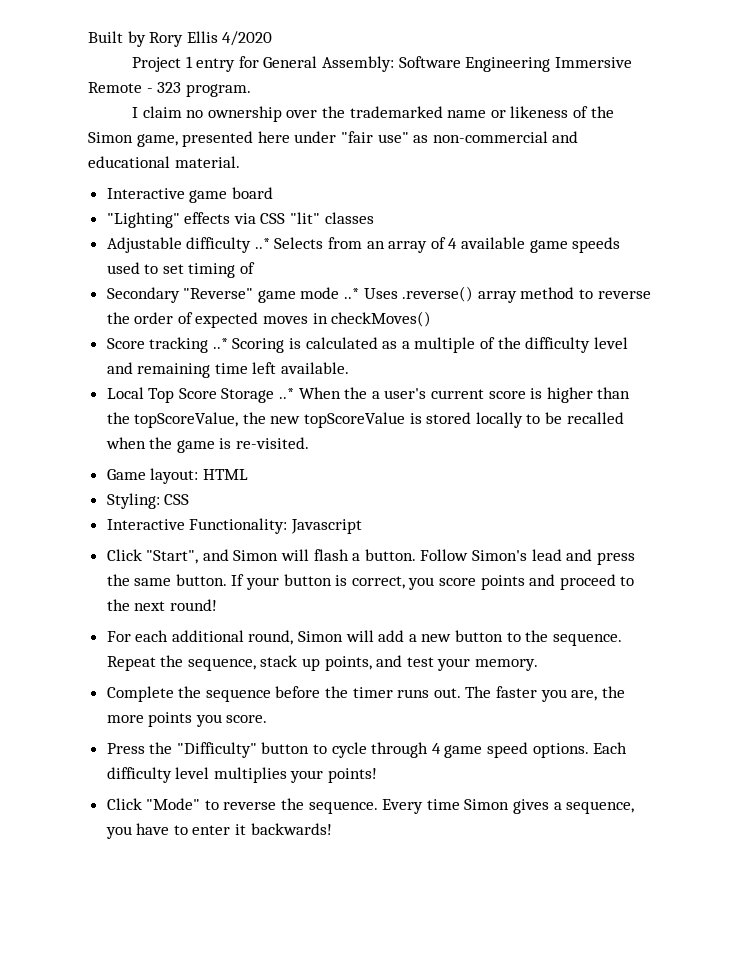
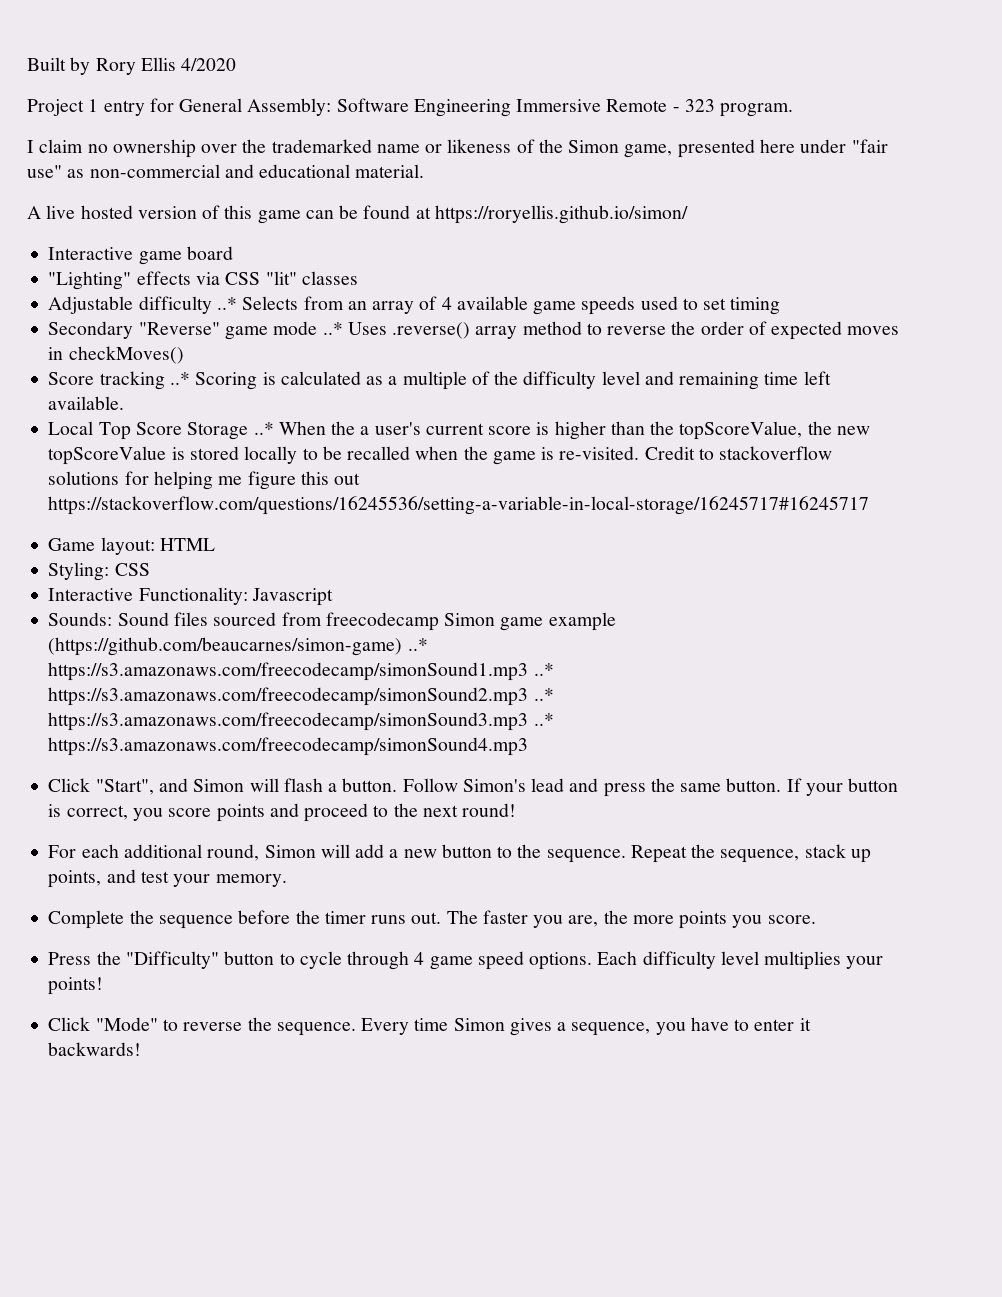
+ A live hosted version of this game can be found at https://roryellis.github.io/simon/
- Adjustable difficulty ..* Selects from an array of 4 available game speeds used to set timing of
+ Adjustable difficulty ..* Selects from an array of 4 available game speeds used to set timing
+ Credit to stackoverflow solutions for helping me figure this out https://stackoverflow.com/questions/16245536/setting-a-variable-in-local-storage/16245717#16245717
+ Sounds: Sound files sourced from freecodecamp Simon game example (https://github.com/beaucarnes/simon-game) ..* https://s3.amazonaws.com/freecodecamp/simonSound1.mp3 ..* https://s3.amazonaws.com/freecodecamp/simonSound2.mp3 ..* https://s3.amazonaws.com/freecodecamp/simonSound3.mp3 ..* https://s3.amazonaws.com/freecodecamp/simonSound4.mp3

